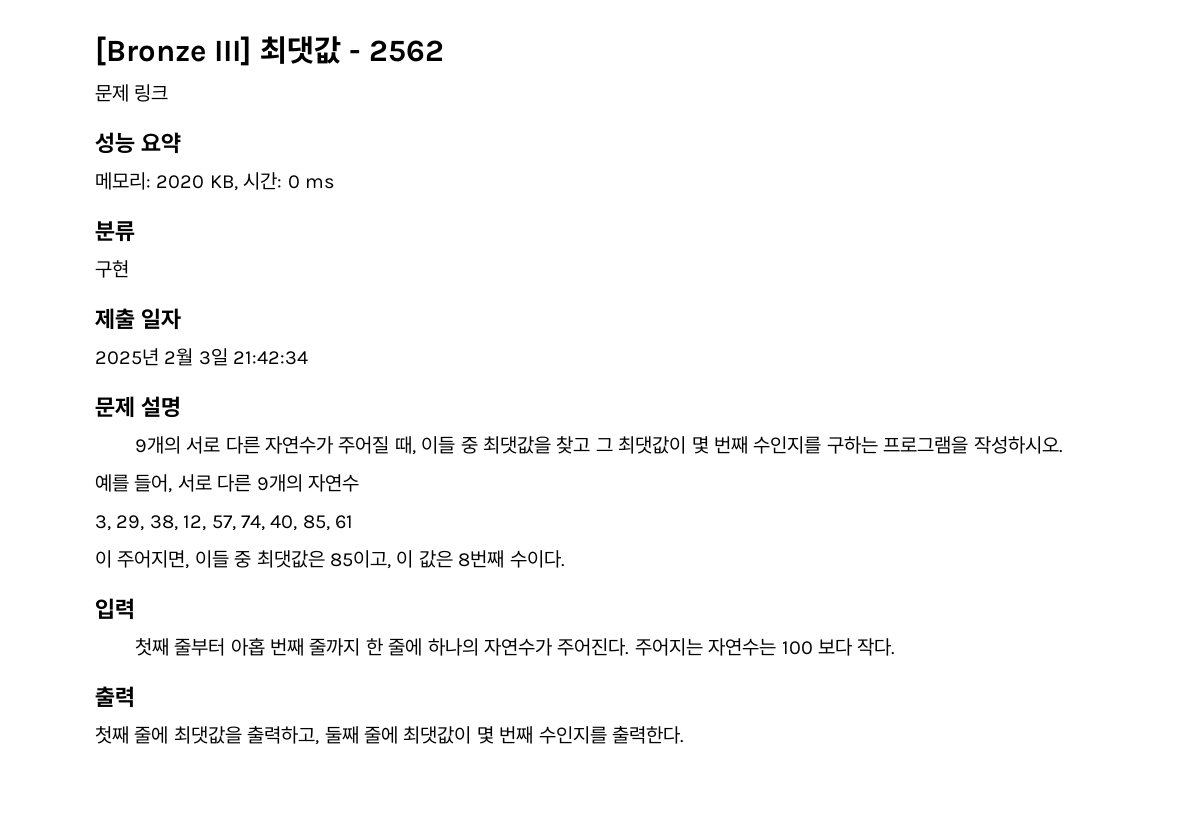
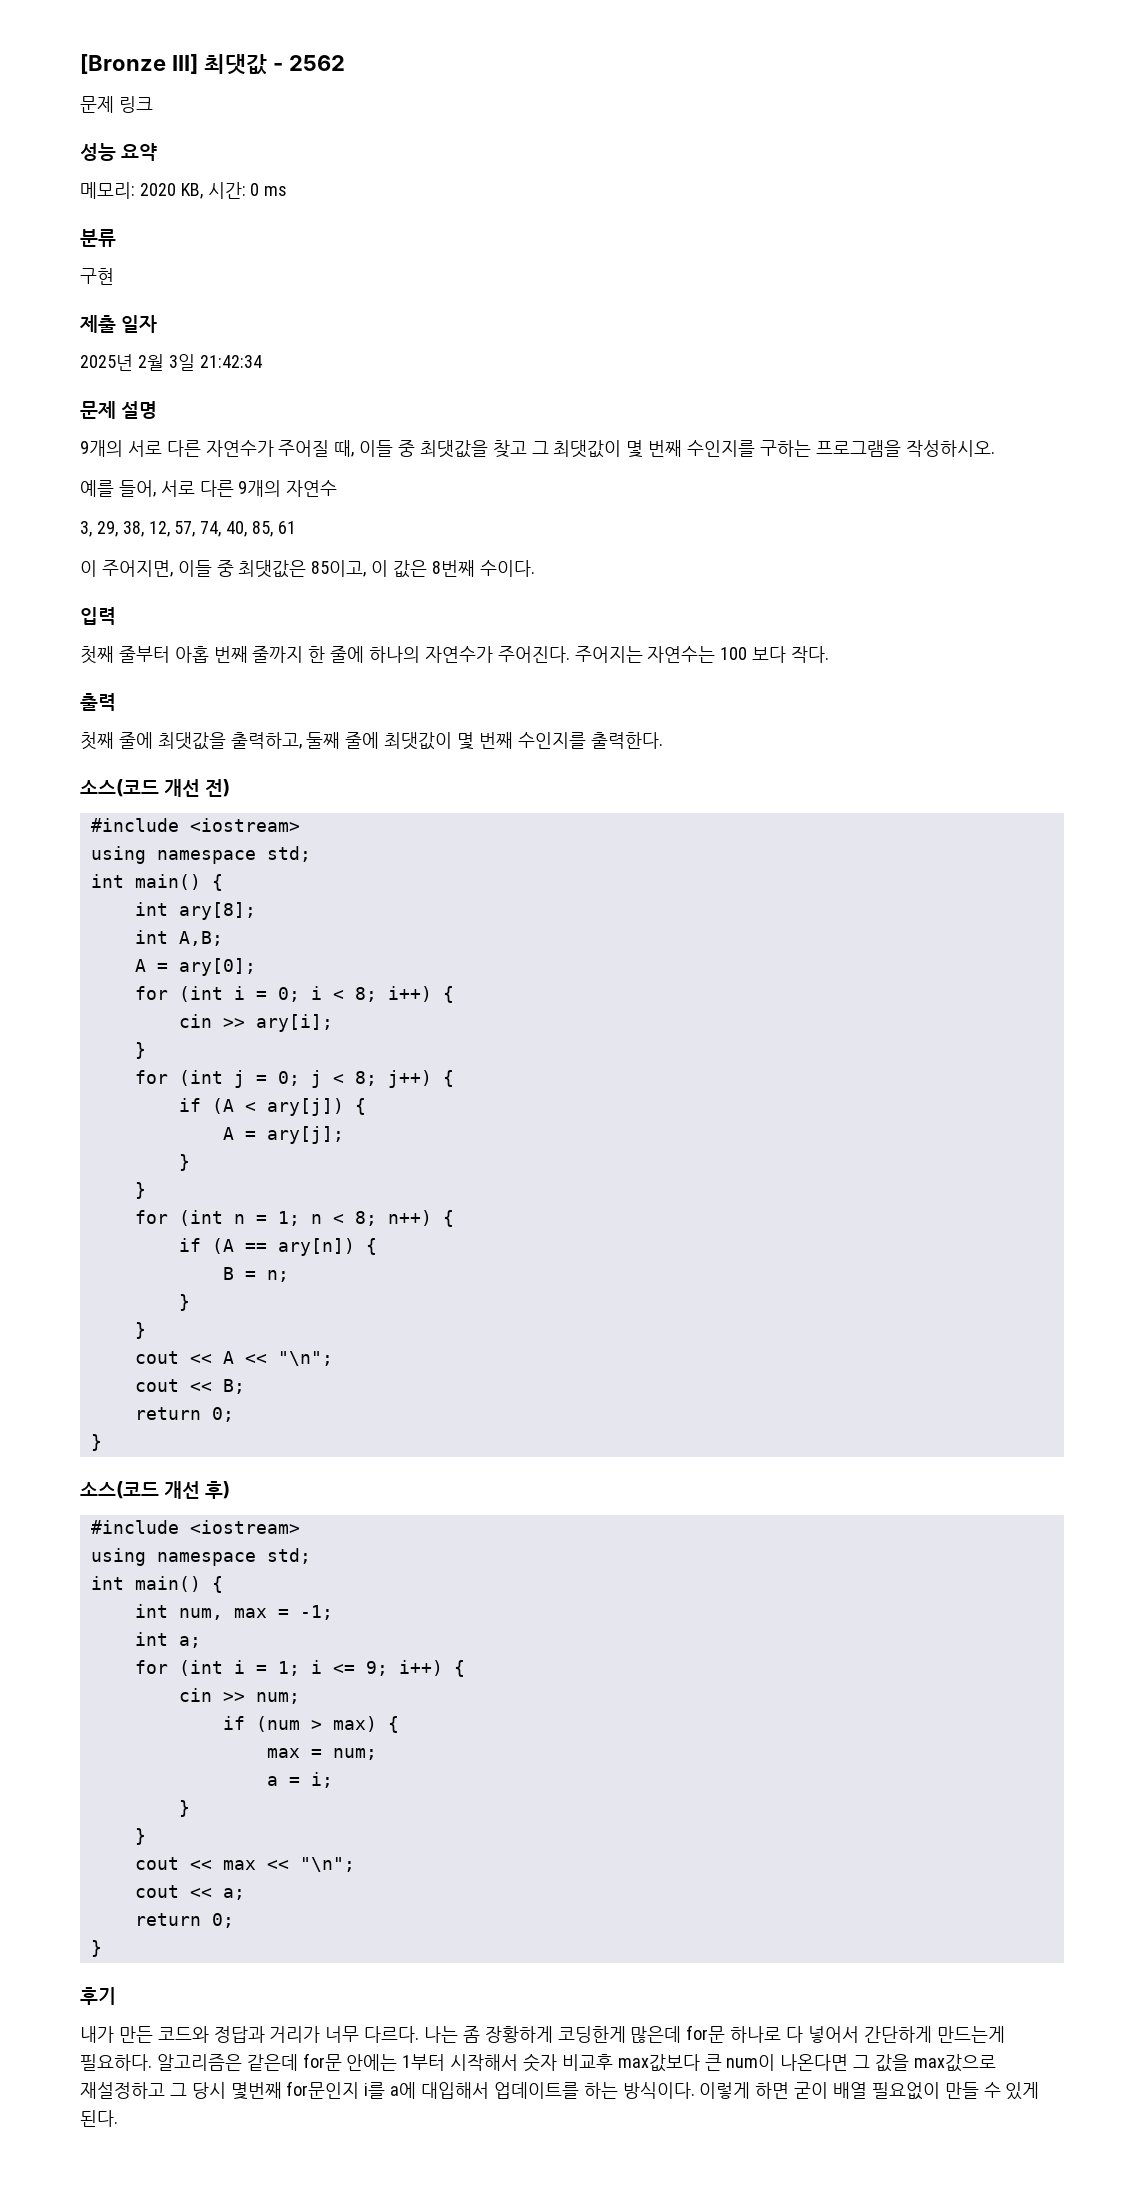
+ 소스(코드 개선 전)
+ #include <iostream>
+ using namespace std;
+ int main() {
+ int ary[8];
+ int A,B;
+ A = ary[0];
+ for (int i = 0; i < 8; i++) {
+ cin >> ary[i];
+ }
+ for (int j = 0; j < 8; j++) {
+ if (A < ary[j]) {
+ A = ary[j];
+ }
+ }
+ for (int n = 1; n < 8; n++) {
+ if (A == ary[n]) {
+ B = n;
+ }
+ }
+ cout << A << "\n";
+ cout << B;
+ return 0;
+ }
+ 소스(코드 개선 후)
+ #include <iostream>
+ using namespace std;
+ int main() {
+ int num, max = -1;
+ int a;
+ for (int i = 1; i <= 9; i++) {
+ cin >> num;
+ if (num > max) {
+ max = num;
+ a = i;
+ }
+ }
+ cout << max << "\n";
+ cout << a;
+ return 0;
+ }
+ 후기
+ 내가 만든 코드와 정답과 거리가 너무 다르다. 나는 좀 장황하게 코딩한게 많은데 for문 하나로 다 넣어서 간단하게 만드는게 필요하다. 알고리즘은 같은데 for문 안에는 1부터 시작해서 숫자 비교후 max값보다 큰 num이 나온다면 그 값을 max값으로 재설정하고 그 당시 몇번째 for문인지 i를 a에 대입해서 업데이트를 하는 방식이다. 이렇게 하면 굳이 배열 필요없이 만들 수 있게 된다.

